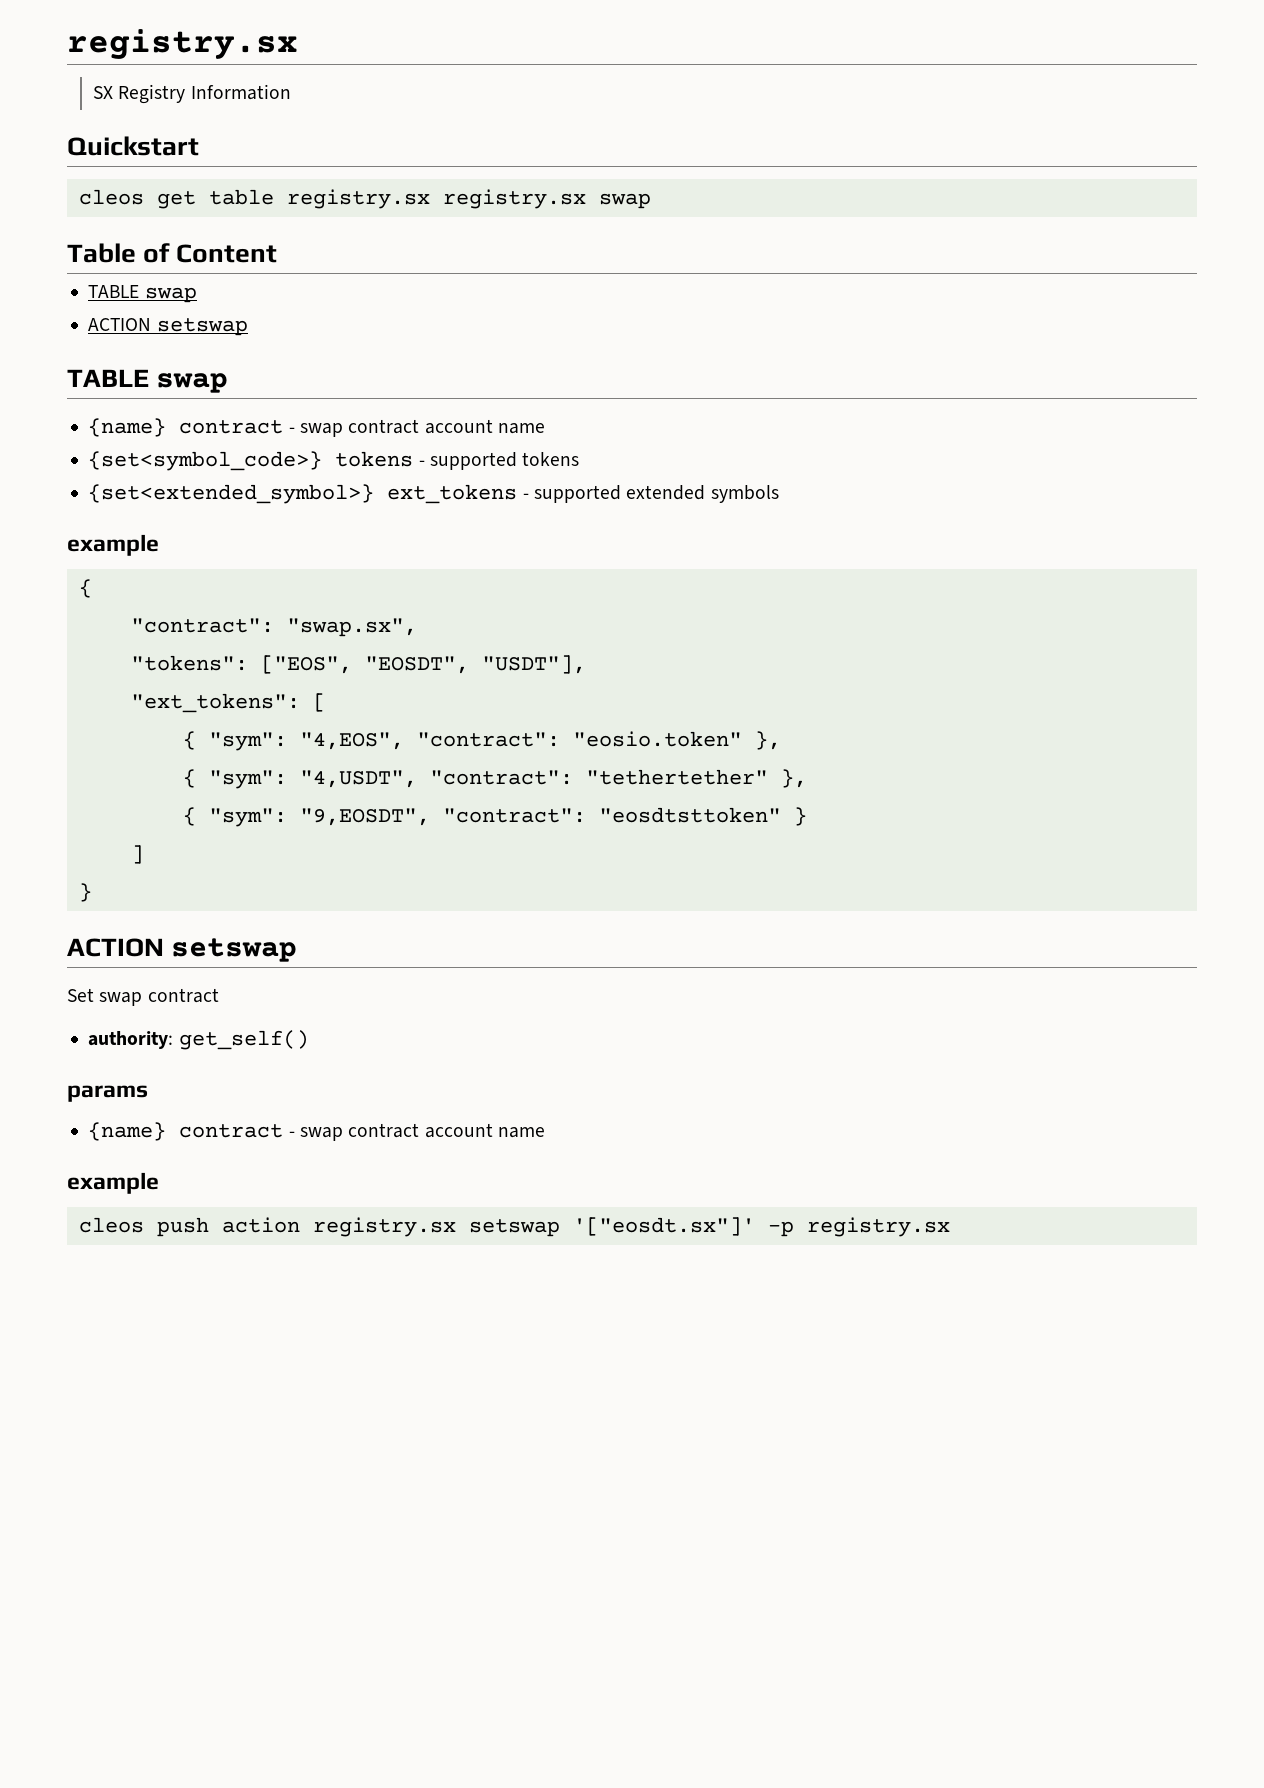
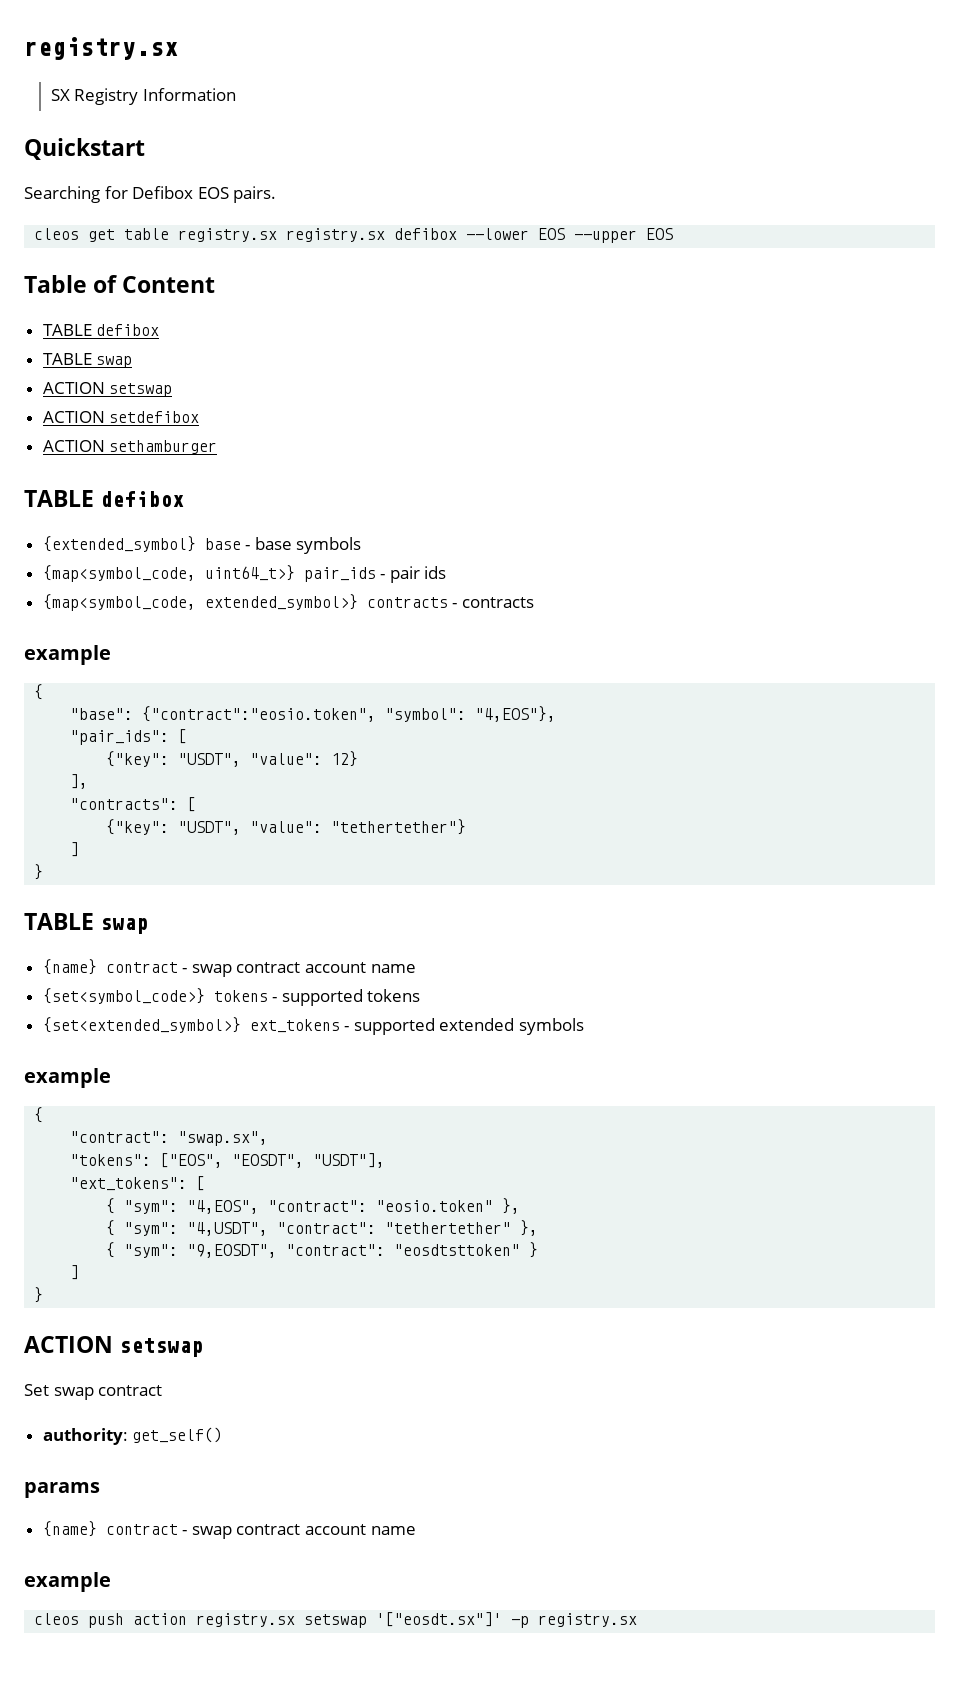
+ Searching for Defibox EOS pairs.
- cleos get table registry.sx registry.sx swap
+ cleos get table registry.sx registry.sx defibox --lower EOS --upper EOS
  Table of Content
+ TABLE defibox
+ ACTION setdefibox
+ ACTION sethamburger
+ TABLE defibox
+ {extended_symbol} base - base symbols
+ {map<symbol_code, uint64_t>} pair_ids - pair ids
+ {map<symbol_code, extended_symbol>} contracts - contracts
+ example
+ {
+ "base": {"contract":"eosio.token", "symbol": "4,EOS"},
+ "pair_ids": [
+ {"key": "USDT", "value": 12}
+ ],
+ "contracts": [
+ {"key": "USDT", "value": "tethertether"}
+ ]
+ }

